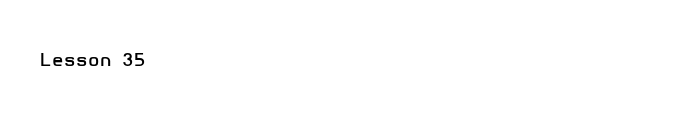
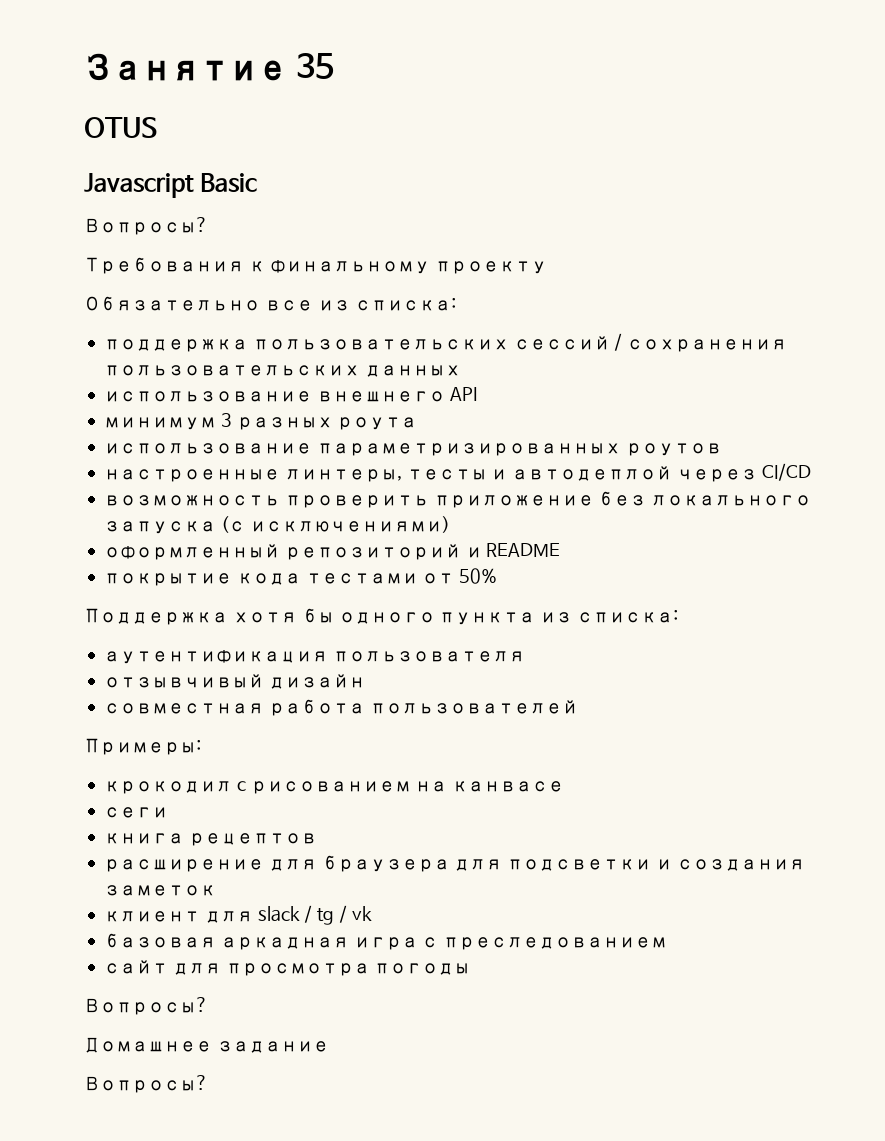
- Lesson 35
+ Занятие 35
+ OTUS
+ Javascript Basic
+ Вопросы?
+ Требования к финальному проекту
+ Обязательно все из списка:
+ поддержка пользовательских сессий / сохранения пользовательских данных
+ использование внешнего API
+ минимум 3 разных роута
+ использование параметризированных роутов
+ настроенные линтеры, тесты и автодеплой через CI/CD
+ возможность проверить приложение без локального запуска (с исключениями)
+ оформленный репозиторий и README
+ покрытие кода тестами от 50%
+ Поддержка хотя бы одного пункта из списка:
+ аутентификация пользователя
+ отзывчивый дизайн
+ совместная работа пользователей
+ Примеры:
+ крокодил c рисованием на канвасе
+ сеги
+ книга рецептов
+ расширение для браузера для подсветки и создания заметок
+ клиент для slack / tg / vk
+ базовая аркадная игра с преследованием
+ сайт для просмотра погоды
+ Вопросы?
+ Домашнее задание
+ Вопросы?

